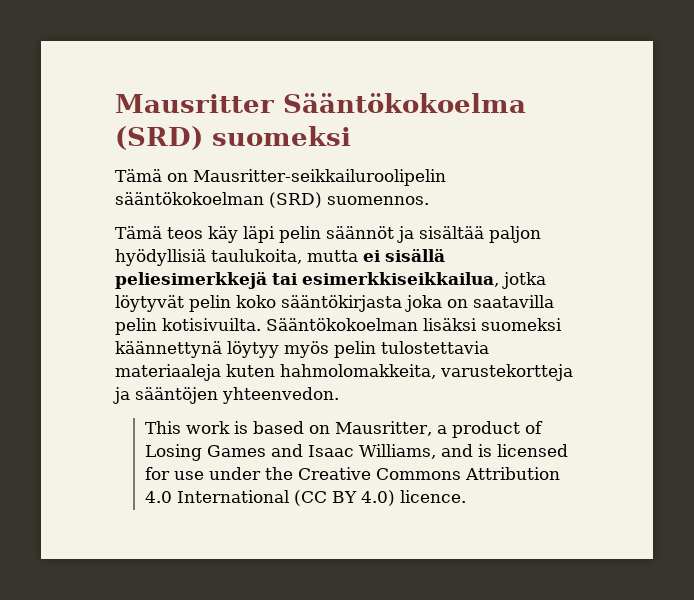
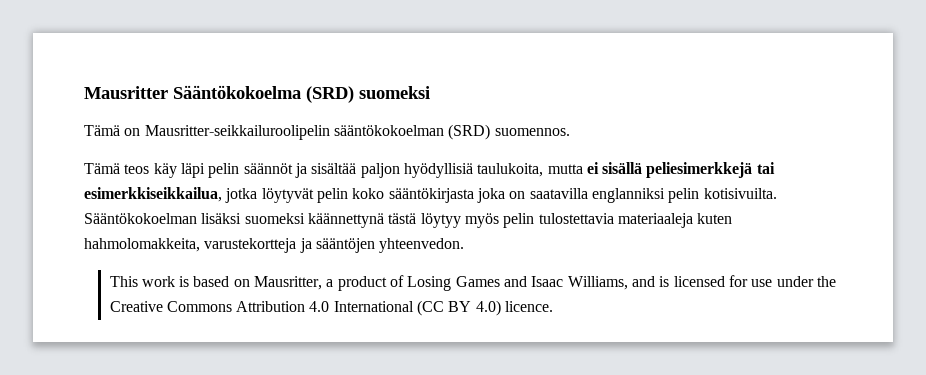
- Tämä teos käy läpi pelin säännöt ja sisältää paljon hyödyllisiä taulukoita, mutta ei sisällä peliesimerkkejä tai esimerkkiseikkailua, jotka löytyvät pelin koko sääntökirjasta joka on saatavilla pelin kotisivuilta.
+ Tämä teos käy läpi pelin säännöt ja sisältää paljon hyödyllisiä taulukoita, mutta ei sisällä peliesimerkkejä tai esimerkkiseikkailua, jotka löytyvät pelin koko sääntökirjasta joka on saatavilla englanniksi pelin kotisivuilta.
- Sääntökokoelman lisäksi suomeksi käännettynä löytyy myös pelin tulostettavia materiaaleja kuten hahmolomakkeita, varustekortteja ja sääntöjen yhteenvedon.
+ Sääntökokoelman lisäksi suomeksi käännettynä tästä löytyy myös pelin tulostettavia materiaaleja kuten hahmolomakkeita, varustekortteja ja sääntöjen yhteenvedon.

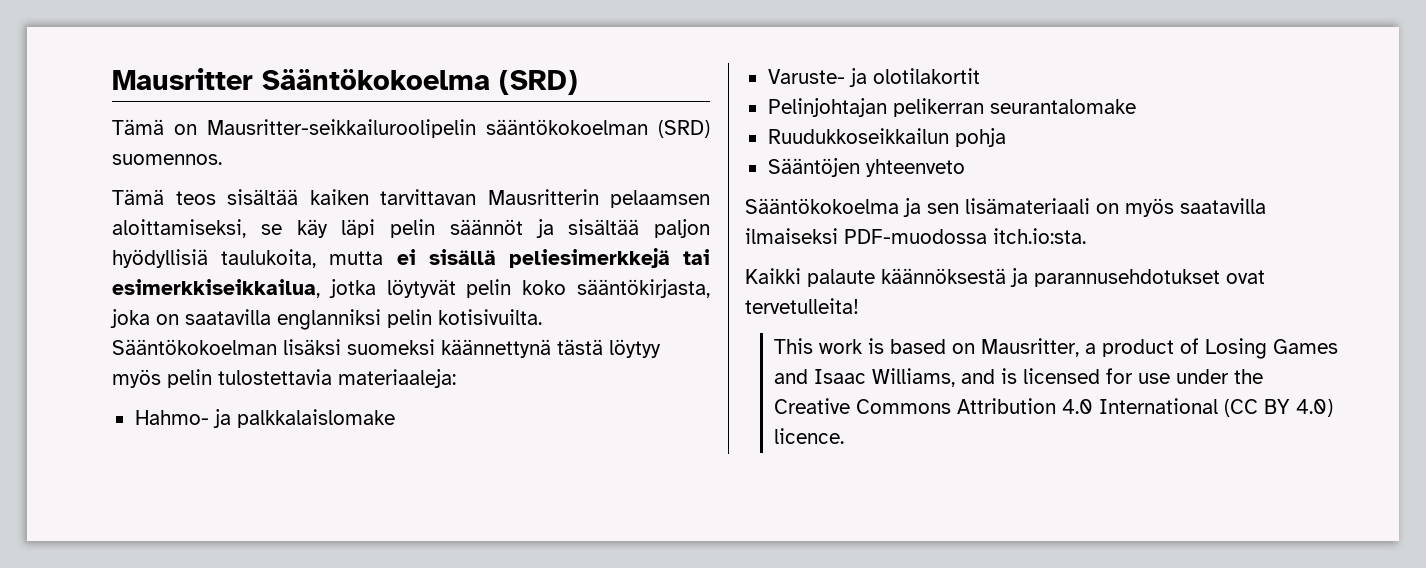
- Mausritter Sääntökokoelma (SRD) suomeksi
+ Mausritter Sääntökokoelma (SRD)
- Tämä teos käy läpi pelin säännöt ja sisältää paljon hyödyllisiä taulukoita, mutta ei sisällä peliesimerkkejä tai esimerkkiseikkailua, jotka löytyvät pelin koko sääntökirjasta joka on saatavilla englanniksi pelin kotisivuilta.
+ Tämä teos sisältää kaiken tarvittavan Mausritterin pelaamsen aloittamiseksi, se käy läpi pelin säännöt ja sisältää paljon hyödyllisiä taulukoita, mutta ei sisällä peliesimerkkejä tai esimerkkiseikkailua, jotka löytyvät pelin koko sääntökirjasta, joka on saatavilla englanniksi pelin kotisivuilta.
- Sääntökokoelman lisäksi suomeksi käännettynä tästä löytyy myös pelin tulostettavia materiaaleja kuten hahmolomakkeita, varustekortteja ja sääntöjen yhteenvedon.
+ Sääntökokoelman lisäksi suomeksi käännettynä tästä löytyy myös pelin tulostettavia materiaaleja:
+ Hahmo- ja palkkalaislomake
+ Varuste- ja olotilakortit
+ Pelinjohtajan pelikerran seurantalomake
+ Ruudukkoseikkailun pohja
+ Sääntöjen yhteenveto
+ Sääntökokoelma ja sen lisämateriaali on myös saatavilla ilmaiseksi PDF-muodossa itch.io:sta.
+ Kaikki palaute käännöksestä ja parannusehdotukset ovat tervetulleita!

